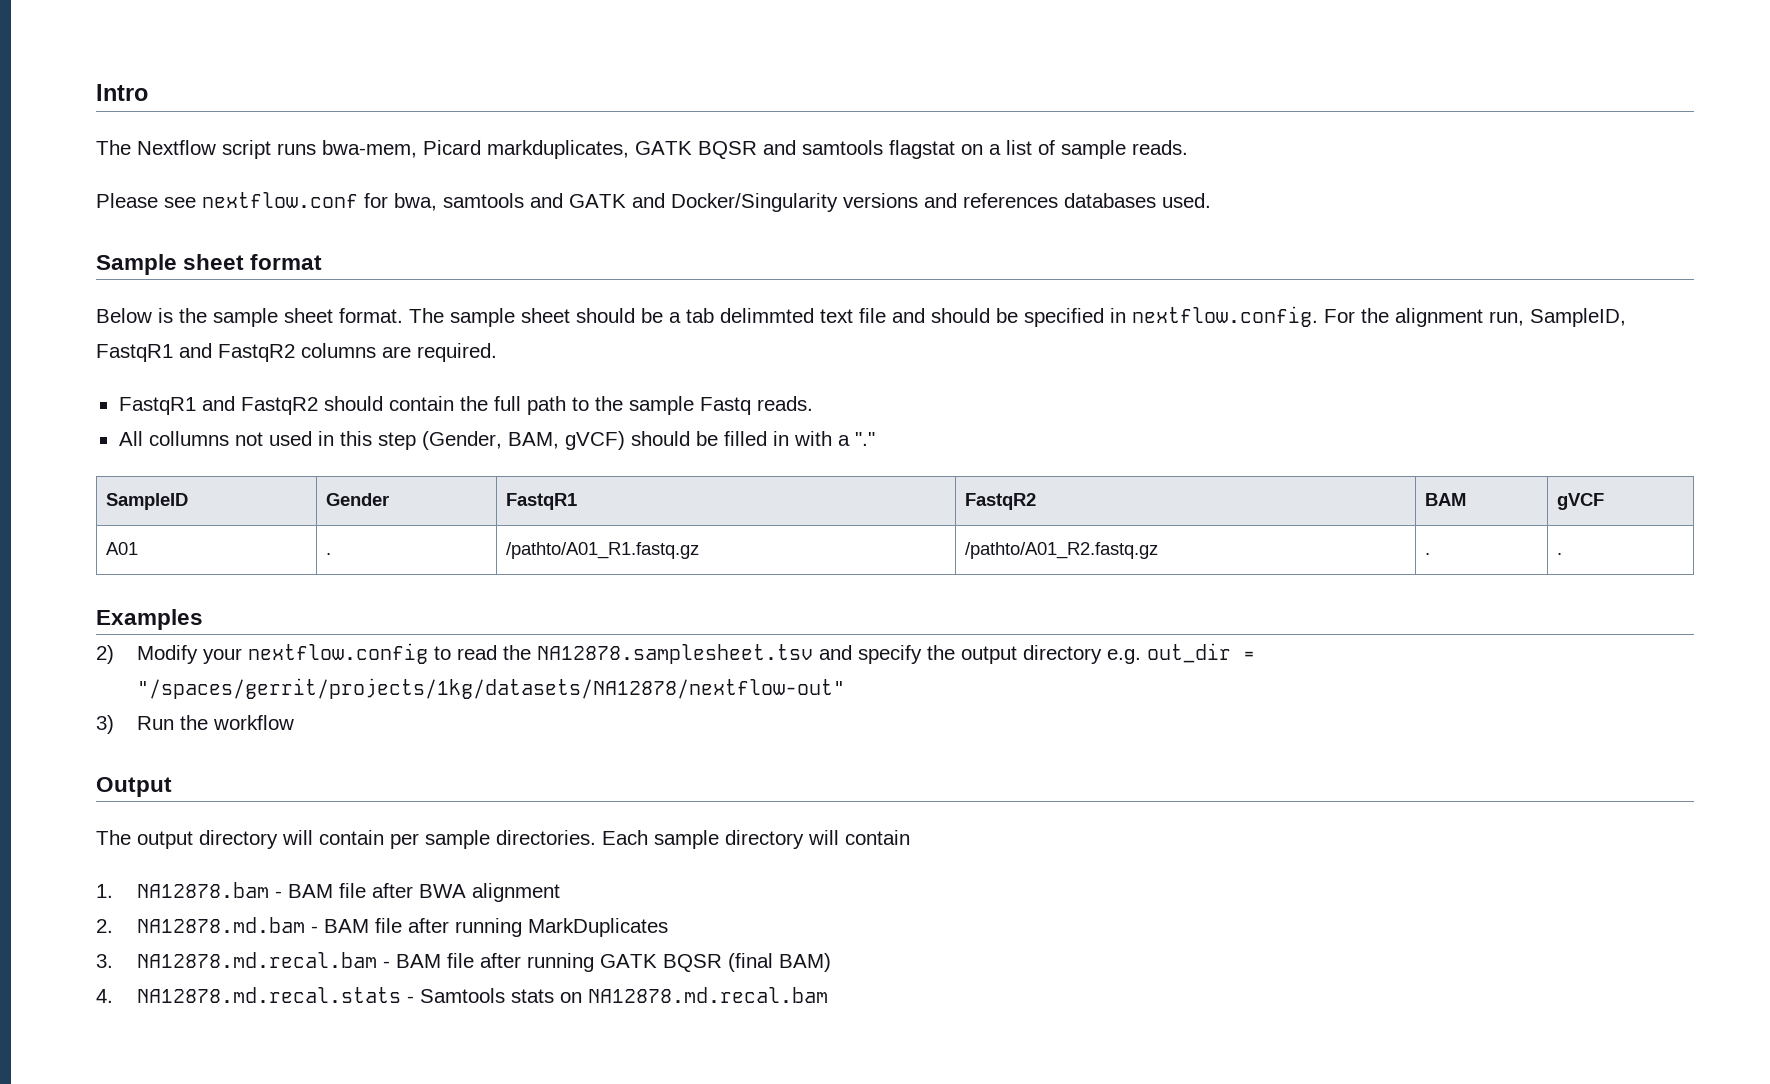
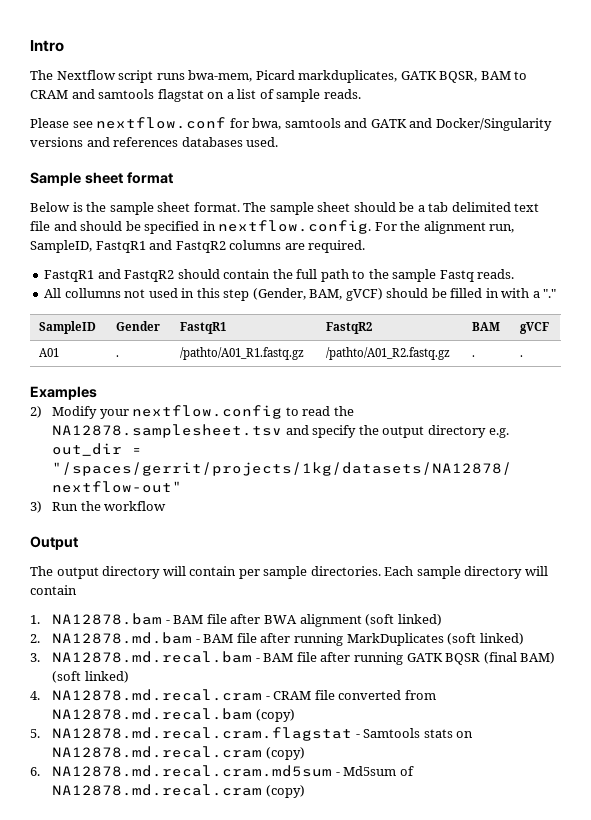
- The Nextflow script runs bwa-mem, Picard markduplicates, GATK BQSR and samtools flagstat on a list of sample reads.
+ The Nextflow script runs bwa-mem, Picard markduplicates, GATK BQSR, BAM to CRAM and samtools flagstat on a list of sample reads.
- The sample sheet should be a tab delimmted text file and should be specified in nextflow.config. For the alignment run, SampleID, FastqR1 and FastqR2 columns are required.
+ The sample sheet should be a tab delimited text file and should be specified in nextflow.config. For the alignment run, SampleID, FastqR1 and FastqR2 columns are required.
- 1. NA12878.bam - BAM file after BWA alignment
+ 1. NA12878.bam - BAM file after BWA alignment (soft linked)
- 2. NA12878.md.bam - BAM file after running MarkDuplicates
+ 2. NA12878.md.bam - BAM file after running MarkDuplicates (soft linked)
- 3. NA12878.md.recal.bam - BAM file after running GATK BQSR (final BAM)
+ 3. NA12878.md.recal.bam - BAM file after running GATK BQSR (final BAM) (soft linked)
- 4. NA12878.md.recal.stats - Samtools stats on NA12878.md.recal.bam
+ 4. NA12878.md.recal.cram - CRAM file converted from NA12878.md.recal.bam (copy)
+ 5. NA12878.md.recal.cram.flagstat - Samtools stats on NA12878.md.recal.cram (copy)
+ 6. NA12878.md.recal.cram.md5sum - Md5sum of NA12878.md.recal.cram (copy)

